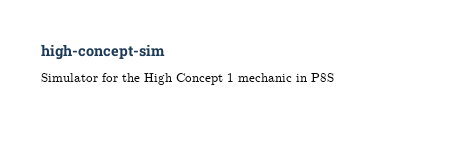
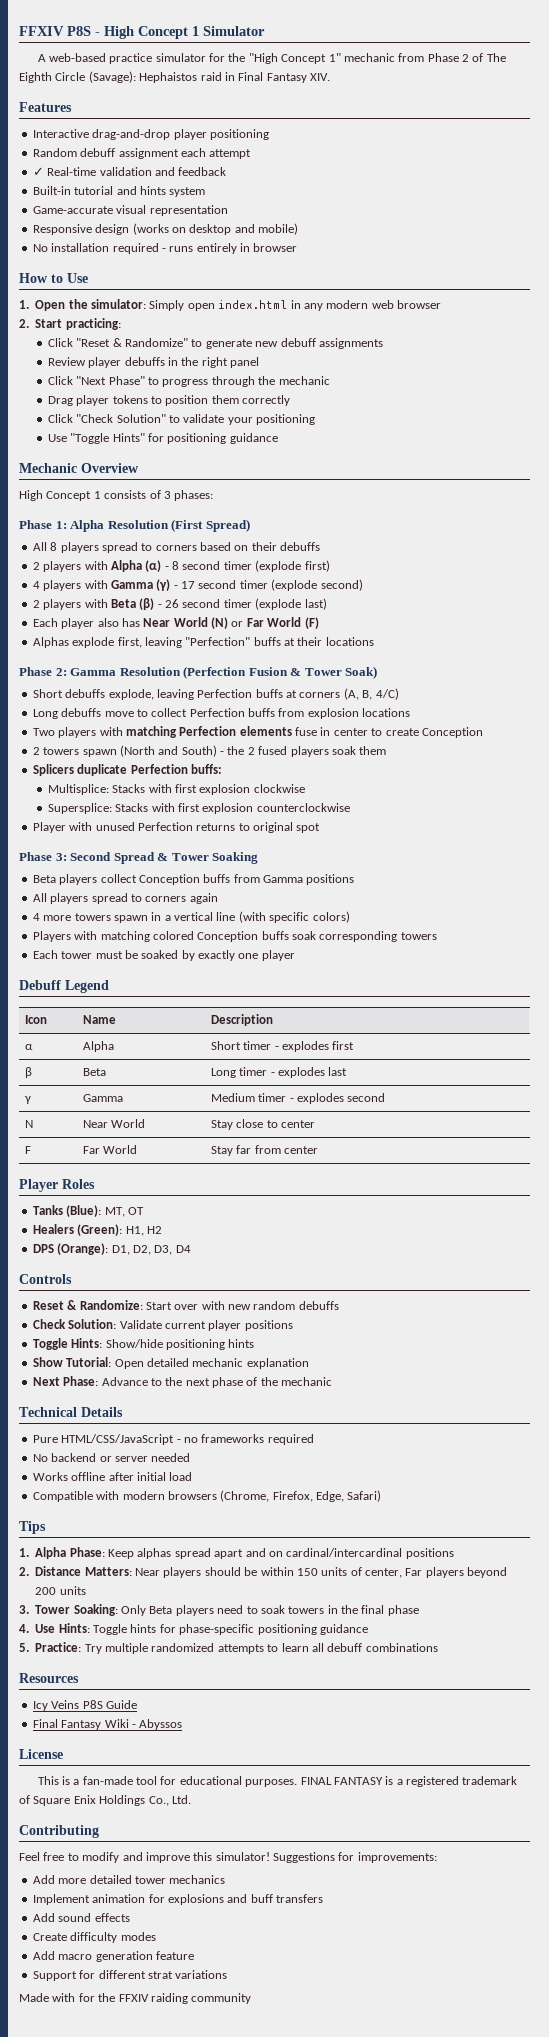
- high-concept-sim
- Simulator for the High Concept 1 mechanic in P8S
+ FFXIV P8S - High Concept 1 Simulator
+ A web-based practice simulator for the "High Concept 1" mechanic from Phase 2 of The Eighth Circle (Savage): Hephaistos raid in Final Fantasy XIV.
+ Features
+ Interactive drag-and-drop player positioning
+ Random debuff assignment each attempt
+ ✓ Real-time validation and feedback
+ Built-in tutorial and hints system
+ Game-accurate visual representation
+ Responsive design (works on desktop and mobile)
+ No installation required - runs entirely in browser
+ How to Use
+ 1. Open the simulator: Simply open index.html in any modern web browser
+ 2. Start practicing:
+ Click "Reset & Randomize" to generate new debuff assignments
+ Review player debuffs in the right panel
+ Click "Next Phase" to progress through the mechanic
+ Drag player tokens to position them correctly
+ Click "Check Solution" to validate your positioning
+ Use "Toggle Hints" for positioning guidance
+ Mechanic Overview
+ High Concept 1 consists of 3 phases:
+ Phase 1: Alpha Resolution (First Spread)
+ All 8 players spread to corners based on their debuffs
+ 2 players with Alpha (α) - 8 second timer (explode first)
+ 4 players with Gamma (γ) - 17 second timer (explode second)
+ 2 players with Beta (β) - 26 second timer (explode last)
+ Each player also has Near World (N) or Far World (F)
+ Alphas explode first, leaving "Perfection" buffs at their locations
+ Phase 2: Gamma Resolution (Perfection Fusion & Tower Soak)
+ Short debuffs explode, leaving Perfection buffs at corners (A, B, 4/C)
+ Long debuffs move to collect Perfection buffs from explosion locations
+ Two players with matching Perfection elements fuse in center to create Conception
+ 2 towers spawn (North and South) - the 2 fused players soak them
+ Splicers duplicate Perfection buffs:
+ Multisplice: Stacks with first explosion clockwise
+ Supersplice: Stacks with first explosion counterclockwise
+ Player with unused Perfection returns to original spot
+ Phase 3: Second Spread & Tower Soaking
+ Beta players collect Conception buffs from Gamma positions
+ All players spread to corners again
+ 4 more towers spawn in a vertical line (with specific colors)
+ Players with matching colored Conception buffs soak corresponding towers
+ Each tower must be soaked by exactly one player
+ Debuff Legend
+ Icon | Name | Description
+ α | Alpha | Short timer - explodes first
+ β | Beta | Long timer - explodes last
+ γ | Gamma | Medium timer - explodes second
+ N | Near World | Stay close to center
+ F | Far World | Stay far from center
+ Player Roles
+ Tanks (Blue): MT, OT
+ Healers (Green): H1, H2
+ DPS (Orange): D1, D2, D3, D4
+ Controls
+ Reset & Randomize: Start over with new random debuffs
+ Check Solution: Validate current player positions
+ Toggle Hints: Show/hide positioning hints
+ Show Tutorial: Open detailed mechanic explanation
+ Next Phase: Advance to the next phase of the mechanic
+ Technical Details
+ Pure HTML/CSS/JavaScript - no frameworks required
+ No backend or server needed
+ Works offline after initial load
+ Compatible with modern browsers (Chrome, Firefox, Edge, Safari)
+ Tips
+ 1. Alpha Phase: Keep alphas spread apart and on cardinal/intercardinal positions
+ 2. Distance Matters: Near players should be within 150 units of center, Far players beyond 200 units
+ 3. Tower Soaking: Only Beta players need to soak towers in the final phase
+ 4. Use Hints: Toggle hints for phase-specific positioning guidance
+ 5. Practice: Try multiple randomized attempts to learn all debuff combinations
+ Resources
+ Icy Veins P8S Guide
+ Final Fantasy Wiki - Abyssos
+ License
+ This is a fan-made tool for educational purposes. FINAL FANTASY is a registered trademark of Square Enix Holdings Co., Ltd.
+ Contributing
+ Feel free to modify and improve this simulator! Suggestions for improvements:
+ Add more detailed tower mechanics
+ Implement animation for explosions and buff transfers
+ Add sound effects
+ Create difficulty modes
+ Add macro generation feature
+ Support for different strat variations
+ Made with for the FFXIV raiding community

